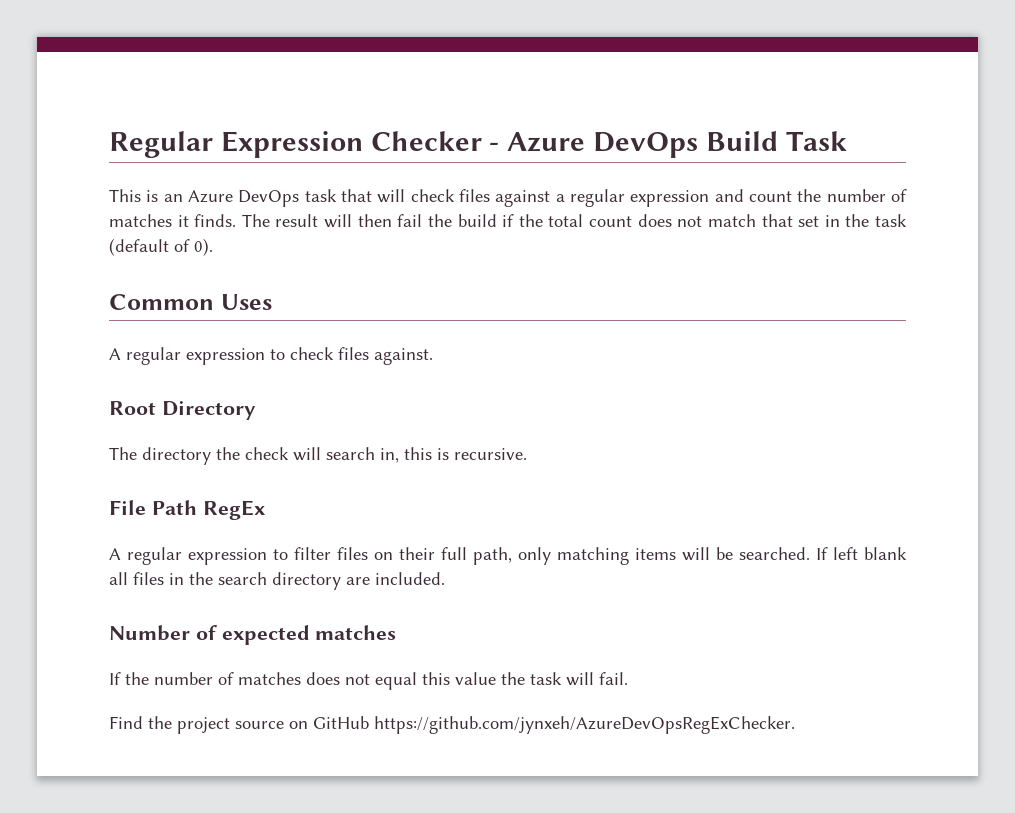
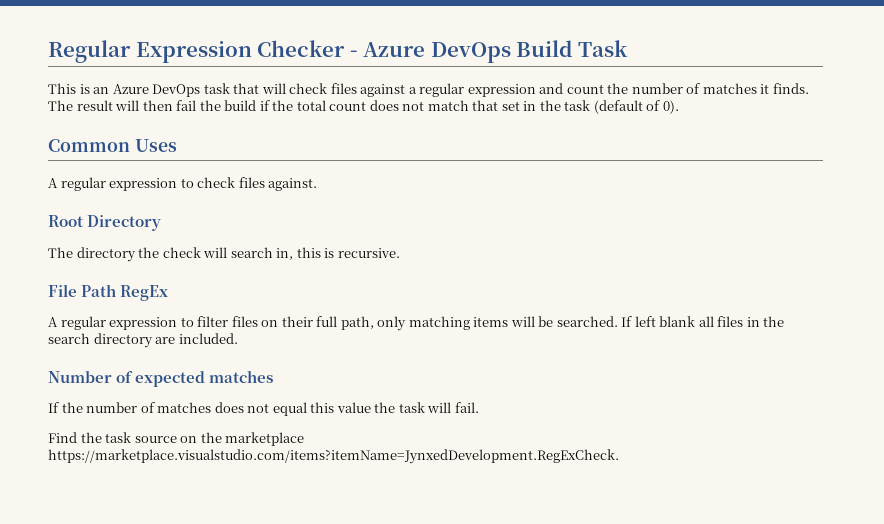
- Find the project source on GitHub https://github.com/jynxeh/AzureDevOpsRegExChecker.
+ Find the task source on the marketplace https://marketplace.visualstudio.com/items?itemName=JynxedDevelopment.RegExCheck.

